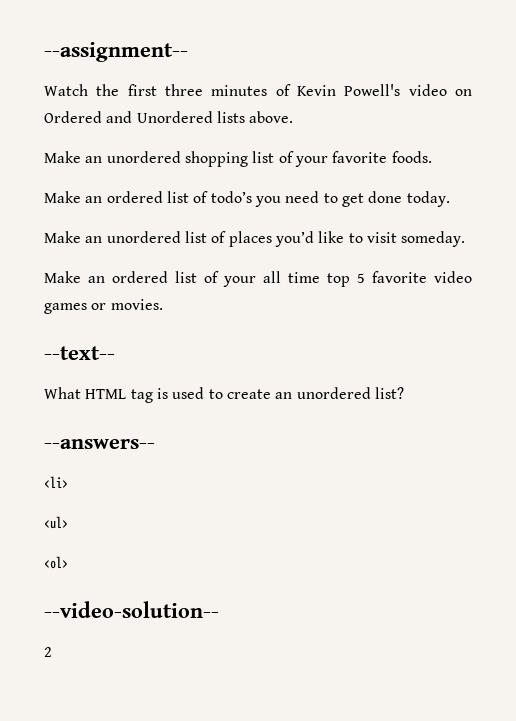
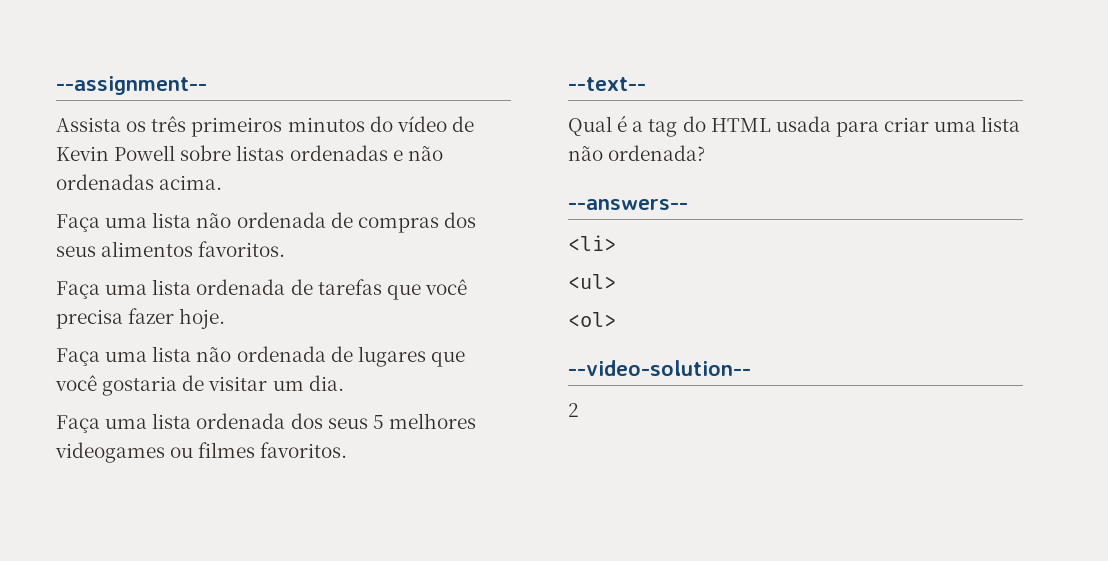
- Watch the first three minutes of Kevin Powell's video on Ordered and Unordered lists above.
- Make an unordered shopping list of your favorite foods.
- Make an ordered list of todo’s you need to get done today.
- Make an unordered list of places you’d like to visit someday.
- Make an ordered list of your all time top 5 favorite video games or movies.
+ Assista os três primeiros minutos do vídeo de Kevin Powell sobre listas ordenadas e não ordenadas acima.
+ Faça uma lista não ordenada de compras dos seus alimentos favoritos.
+ Faça uma lista ordenada de tarefas que você precisa fazer hoje.
+ Faça uma lista não ordenada de lugares que você gostaria de visitar um dia.
+ Faça uma lista ordenada dos seus 5 melhores videogames ou filmes favoritos.
  --text--
- What HTML tag is used to create an unordered list?
+ Qual é a tag do HTML usada para criar uma lista não ordenada?

